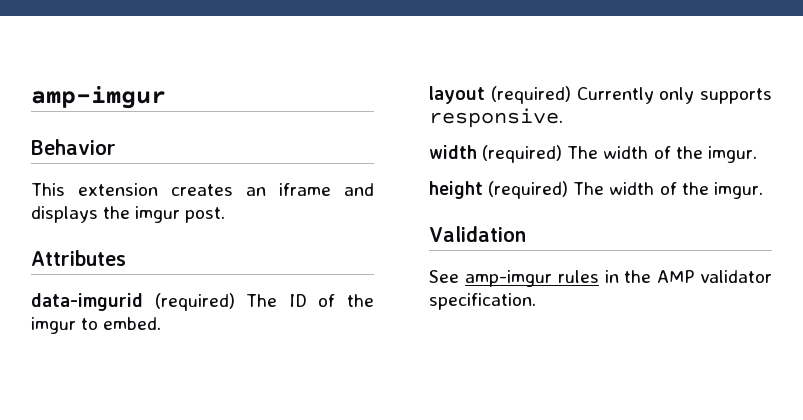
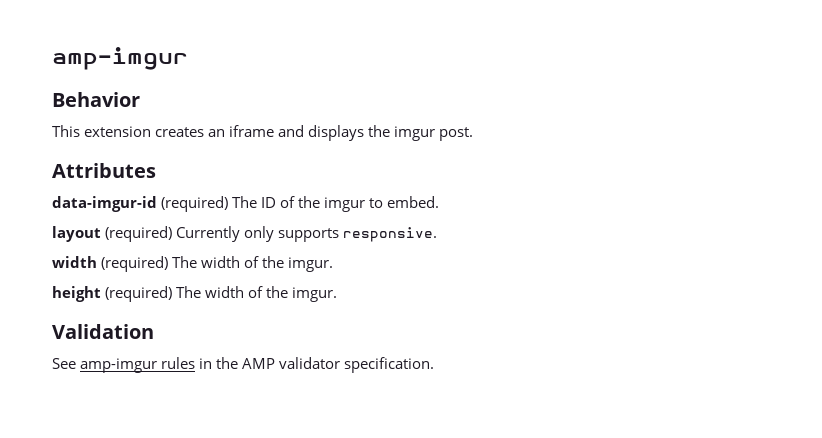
- data-imgurid (required) The ID of the imgur to embed.
+ data-imgur-id (required) The ID of the imgur to embed.

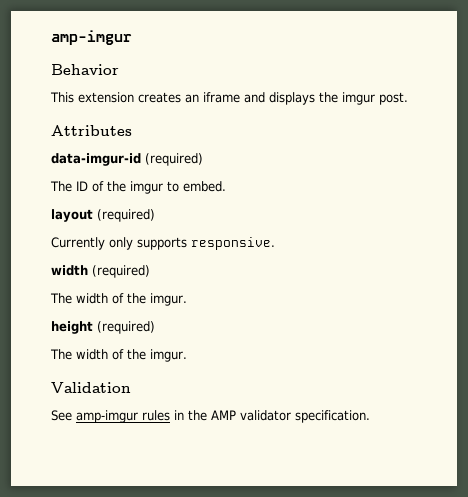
- data-imgur-id (required) The ID of the imgur to embed.
+ data-imgur-id (required)
+ The ID of the imgur to embed.
- layout (required) Currently only supports responsive.
+ layout (required)
+ Currently only supports responsive.
- width (required) The width of the imgur.
+ width (required)
+ The width of the imgur.
- height (required) The width of the imgur.
+ height (required)
+ The width of the imgur.

